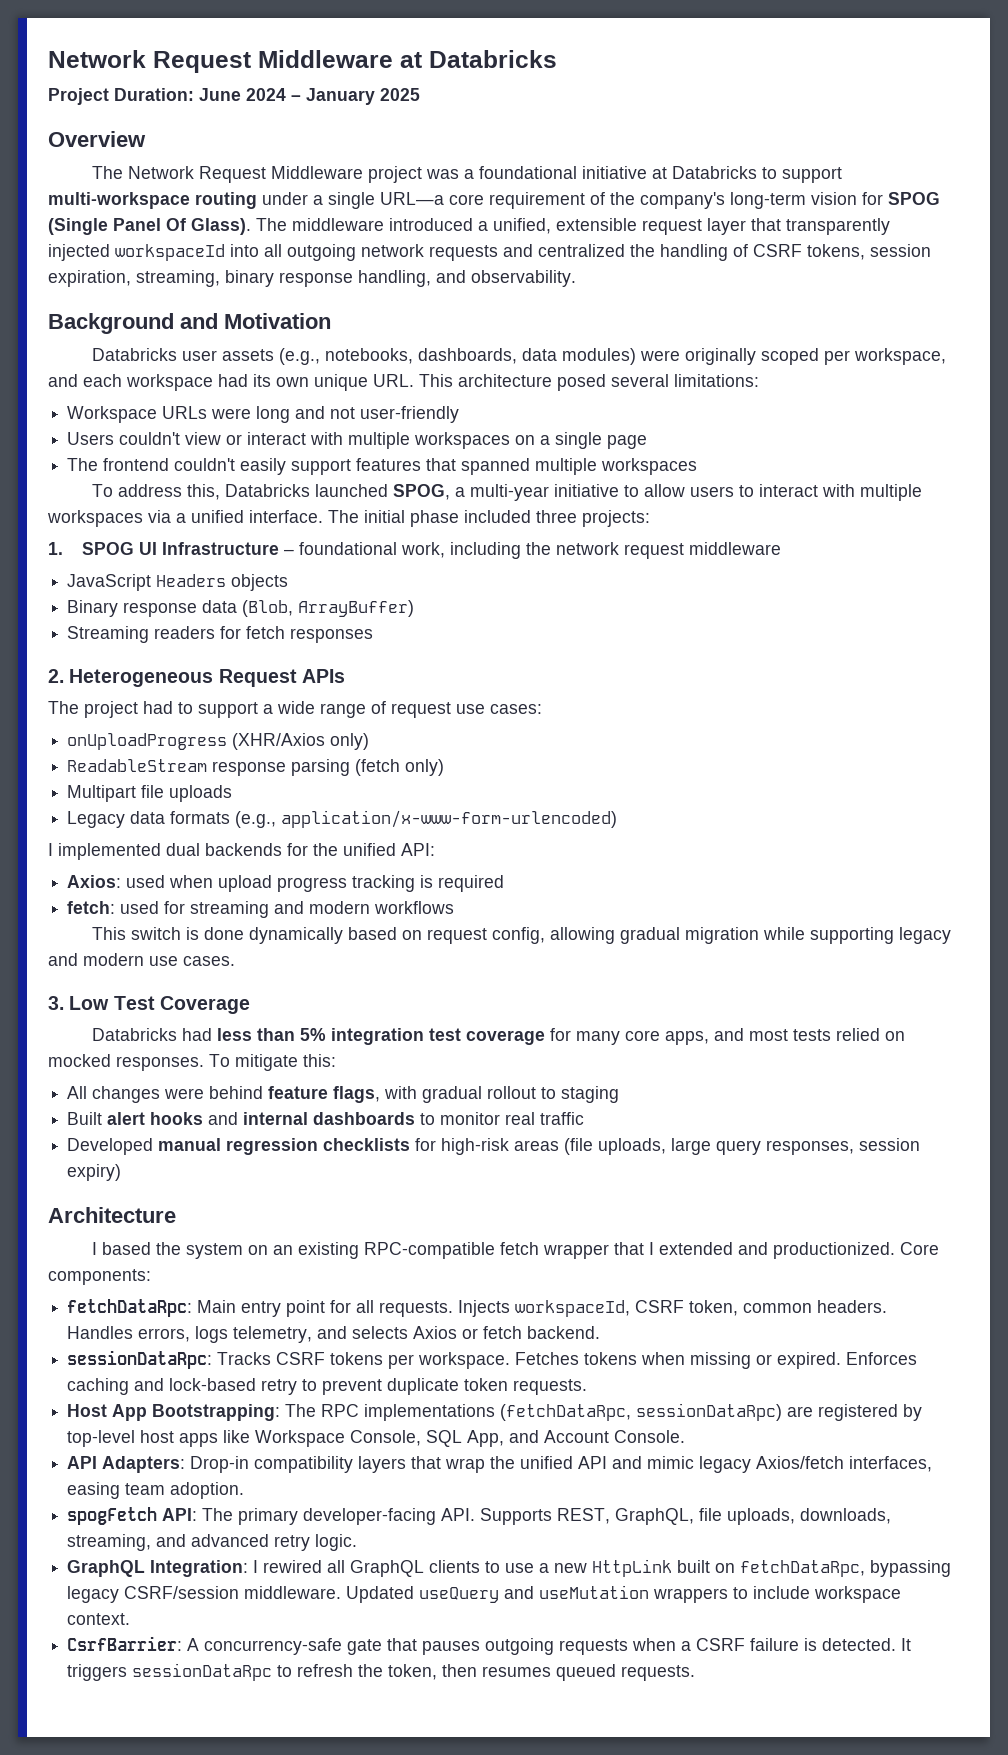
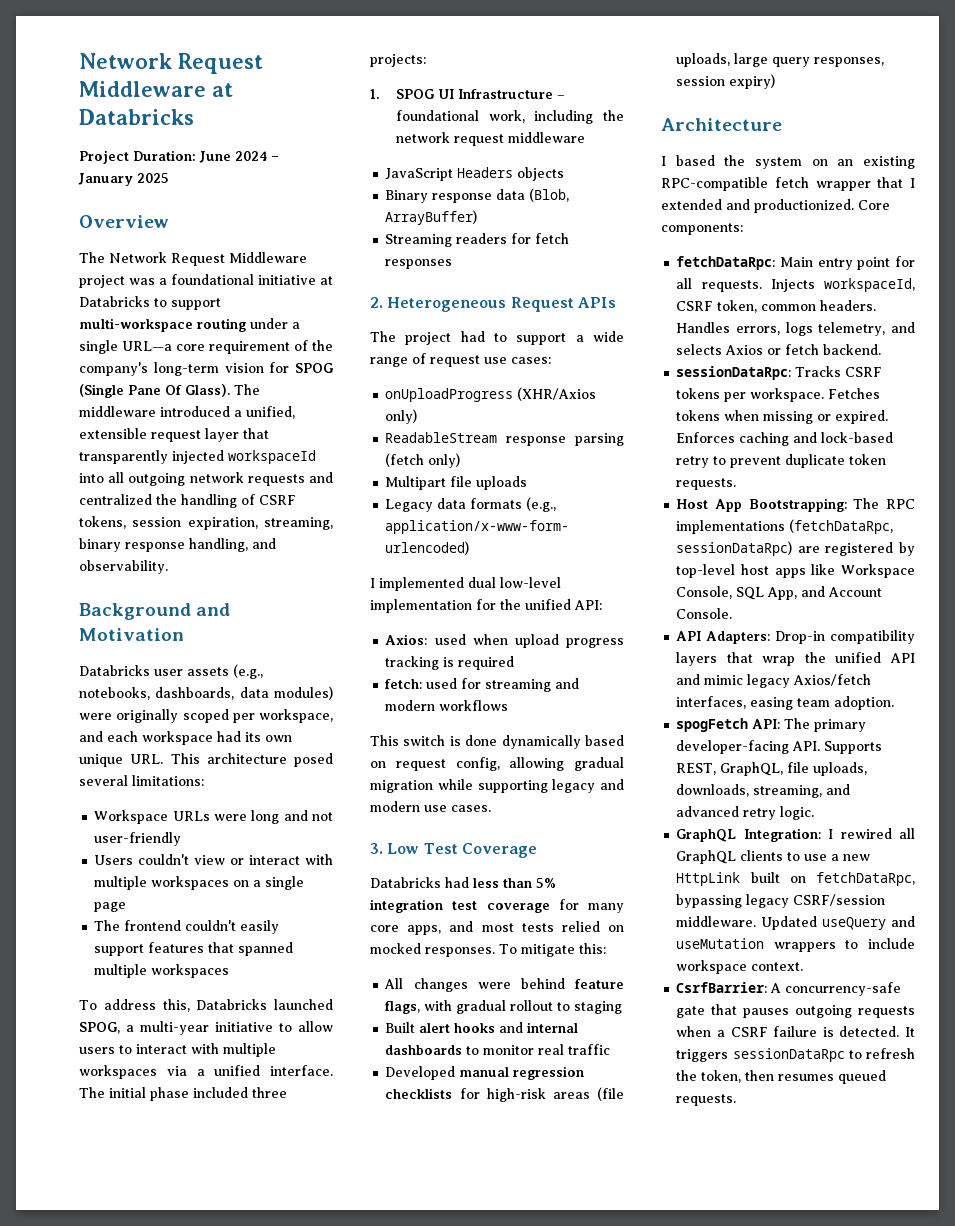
- The Network Request Middleware project was a foundational initiative at Databricks to support multi-workspace routing under a single URL—a core requirement of the company's long-term vision for SPOG (Single Panel Of Glass).
+ The Network Request Middleware project was a foundational initiative at Databricks to support multi-workspace routing under a single URL—a core requirement of the company's long-term vision for SPOG (Single Pane Of Glass).
- I implemented dual backends for the unified API:
+ I implemented dual low-level implementation for the unified API:

